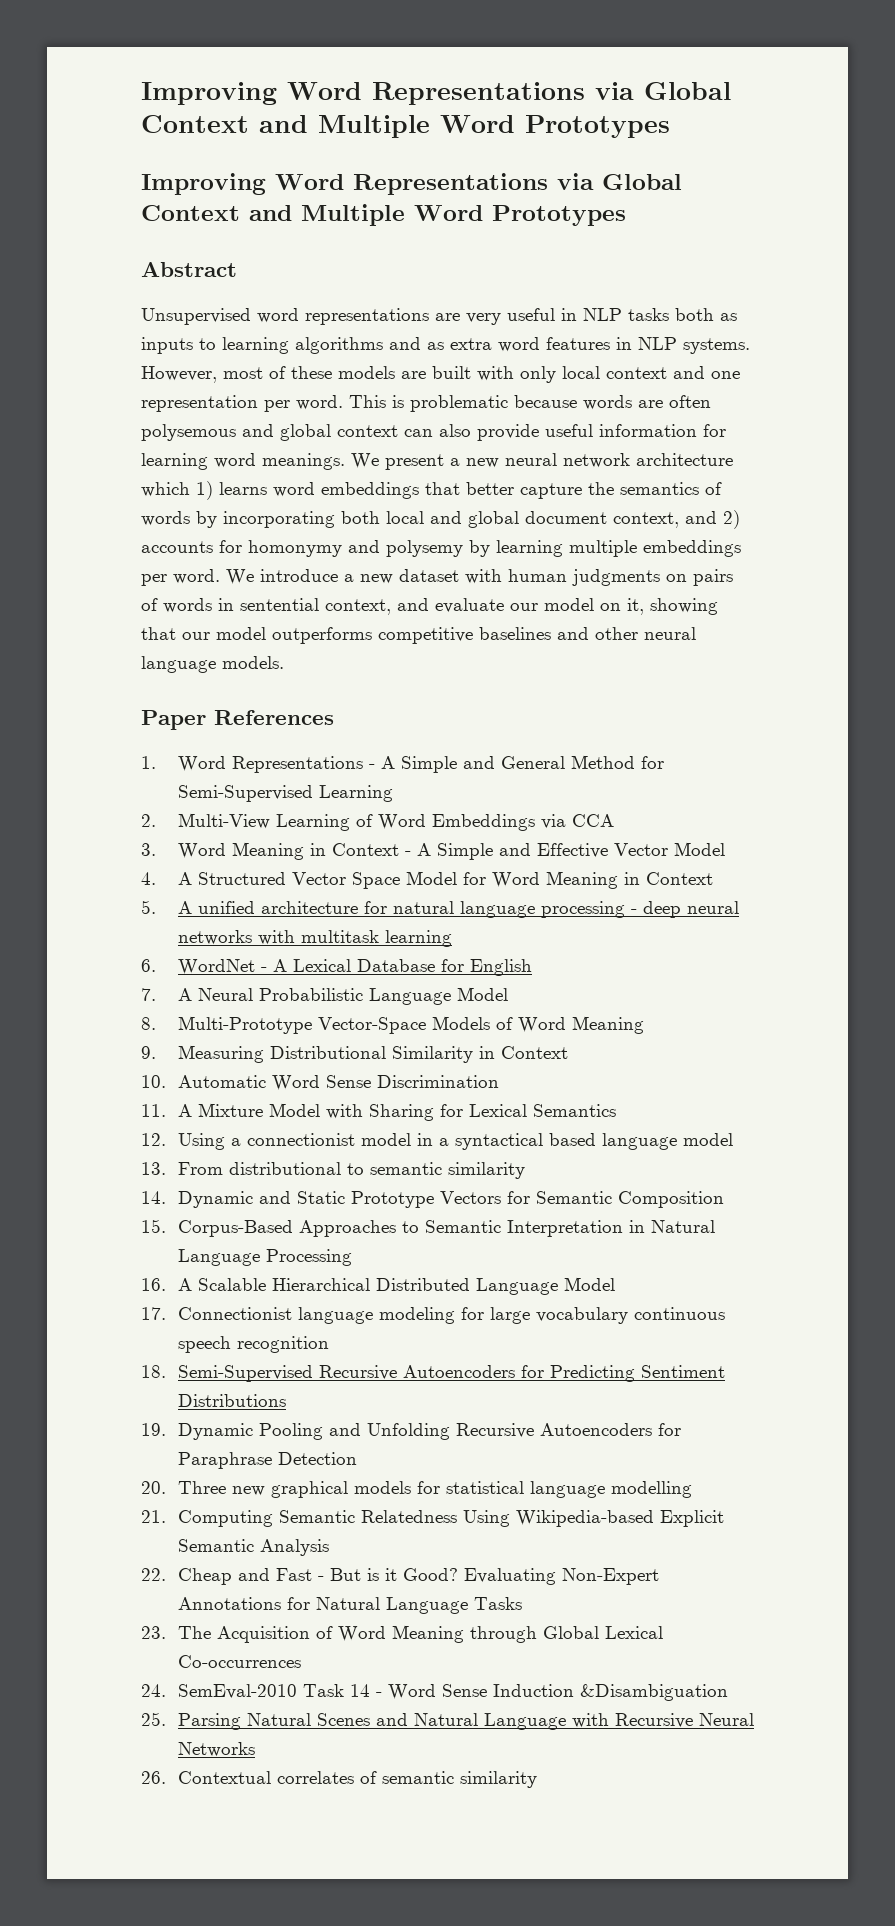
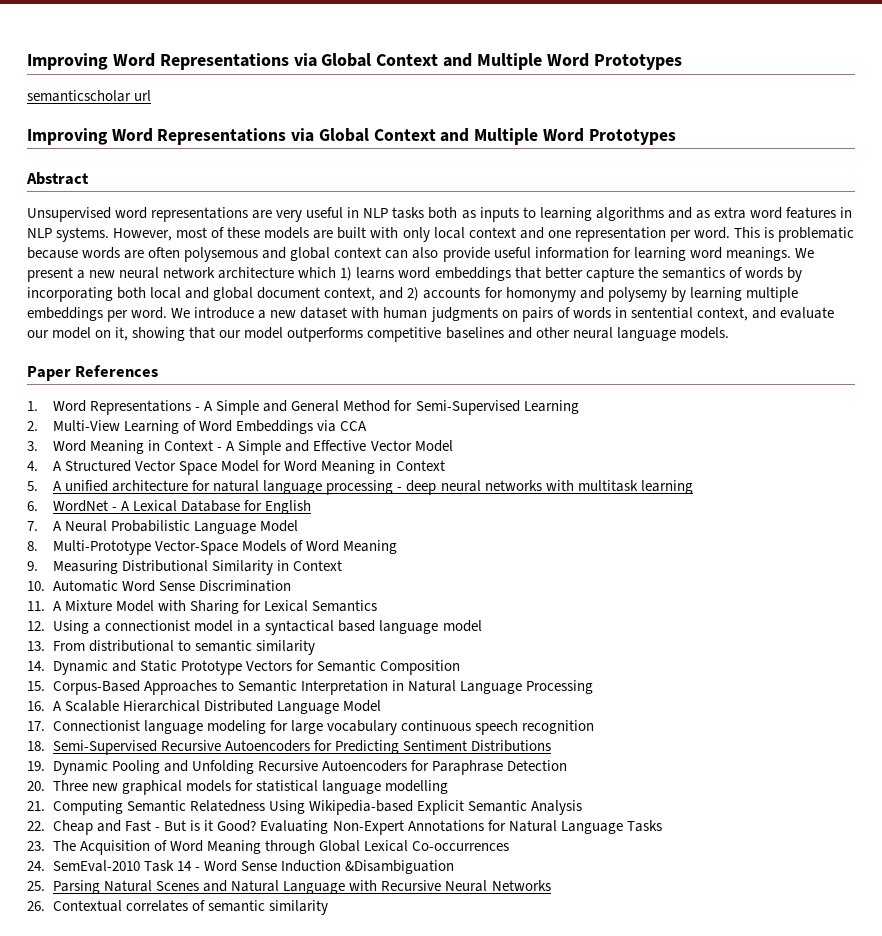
+ semanticscholar url

